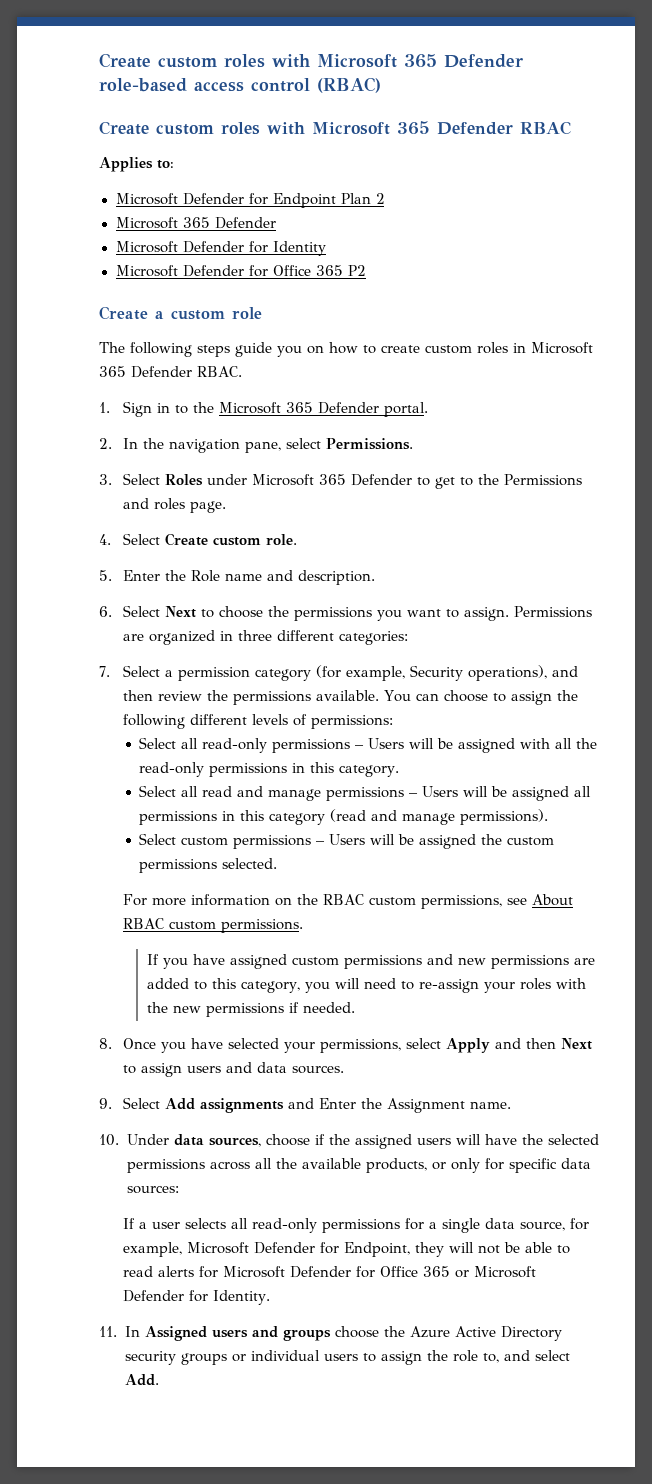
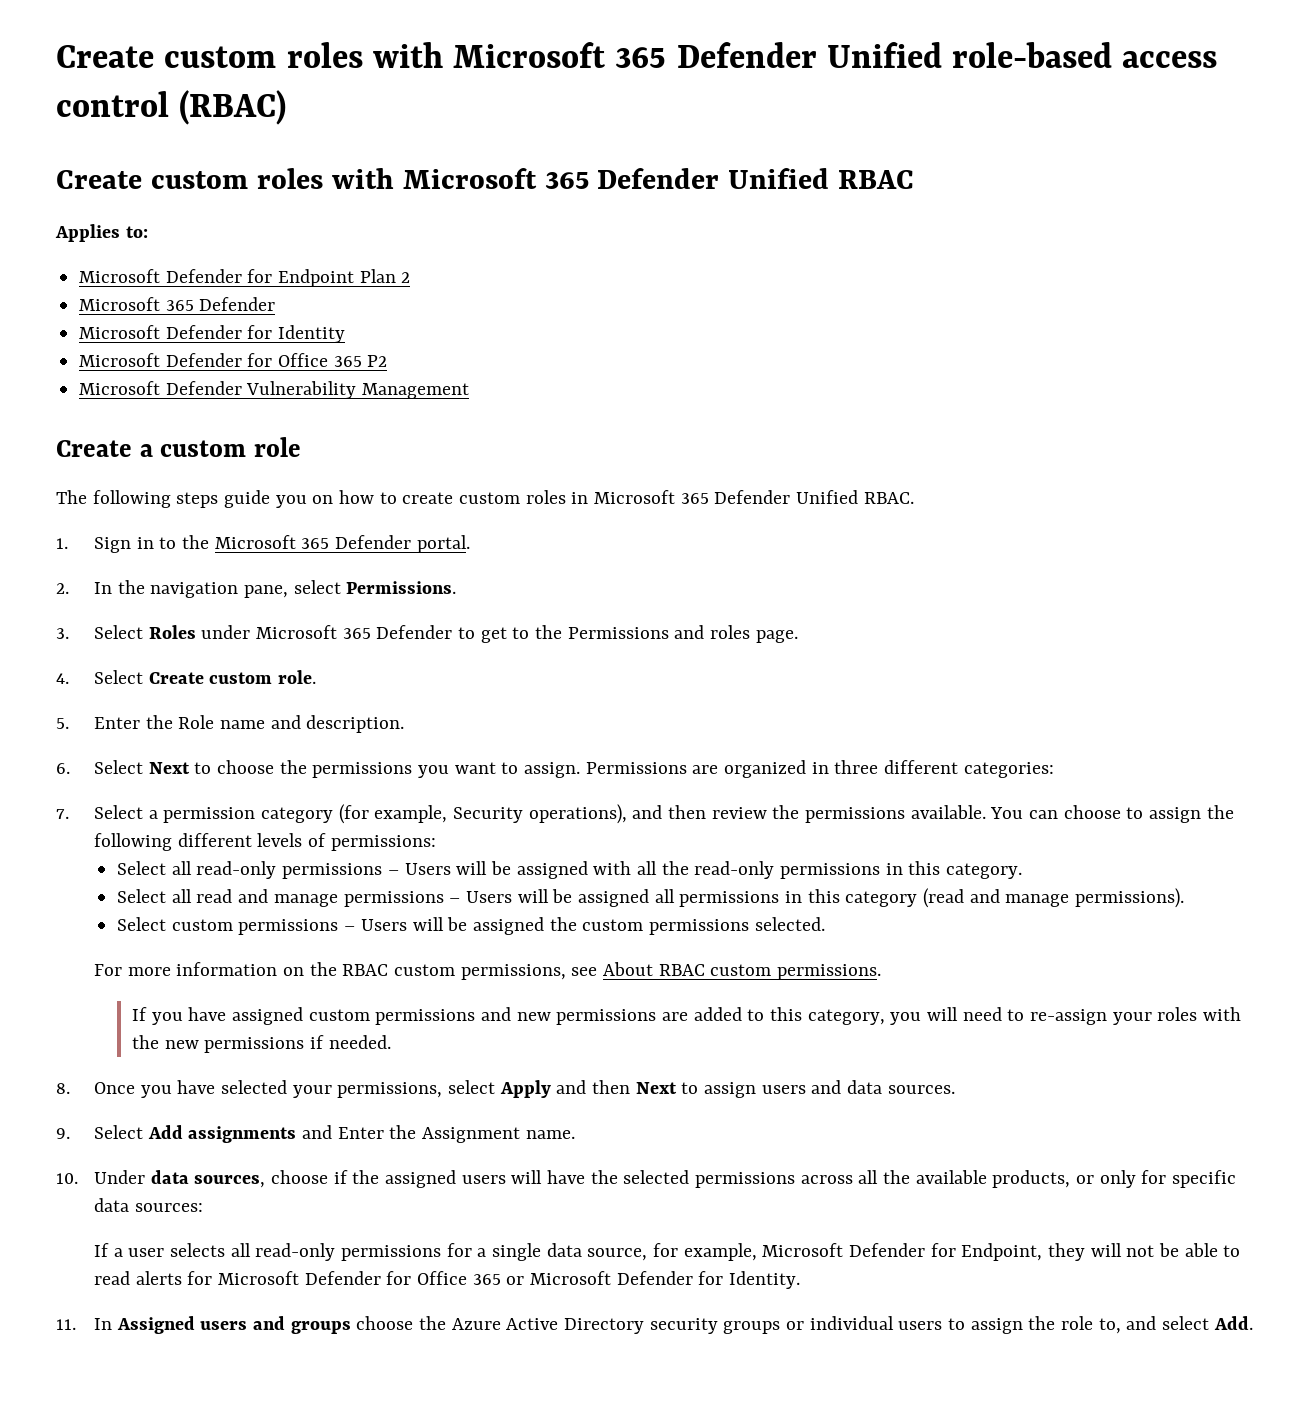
- Create custom roles with Microsoft 365 Defender role-based access control (RBAC)
+ Create custom roles with Microsoft 365 Defender Unified role-based access control (RBAC)
- Create custom roles with Microsoft 365 Defender RBAC
+ Create custom roles with Microsoft 365 Defender Unified RBAC
+ Microsoft Defender Vulnerability Management
- The following steps guide you on how to create custom roles in Microsoft 365 Defender RBAC.
+ The following steps guide you on how to create custom roles in Microsoft 365 Defender Unified RBAC.

